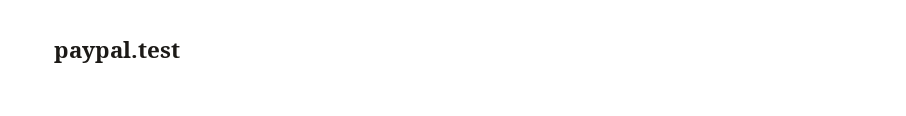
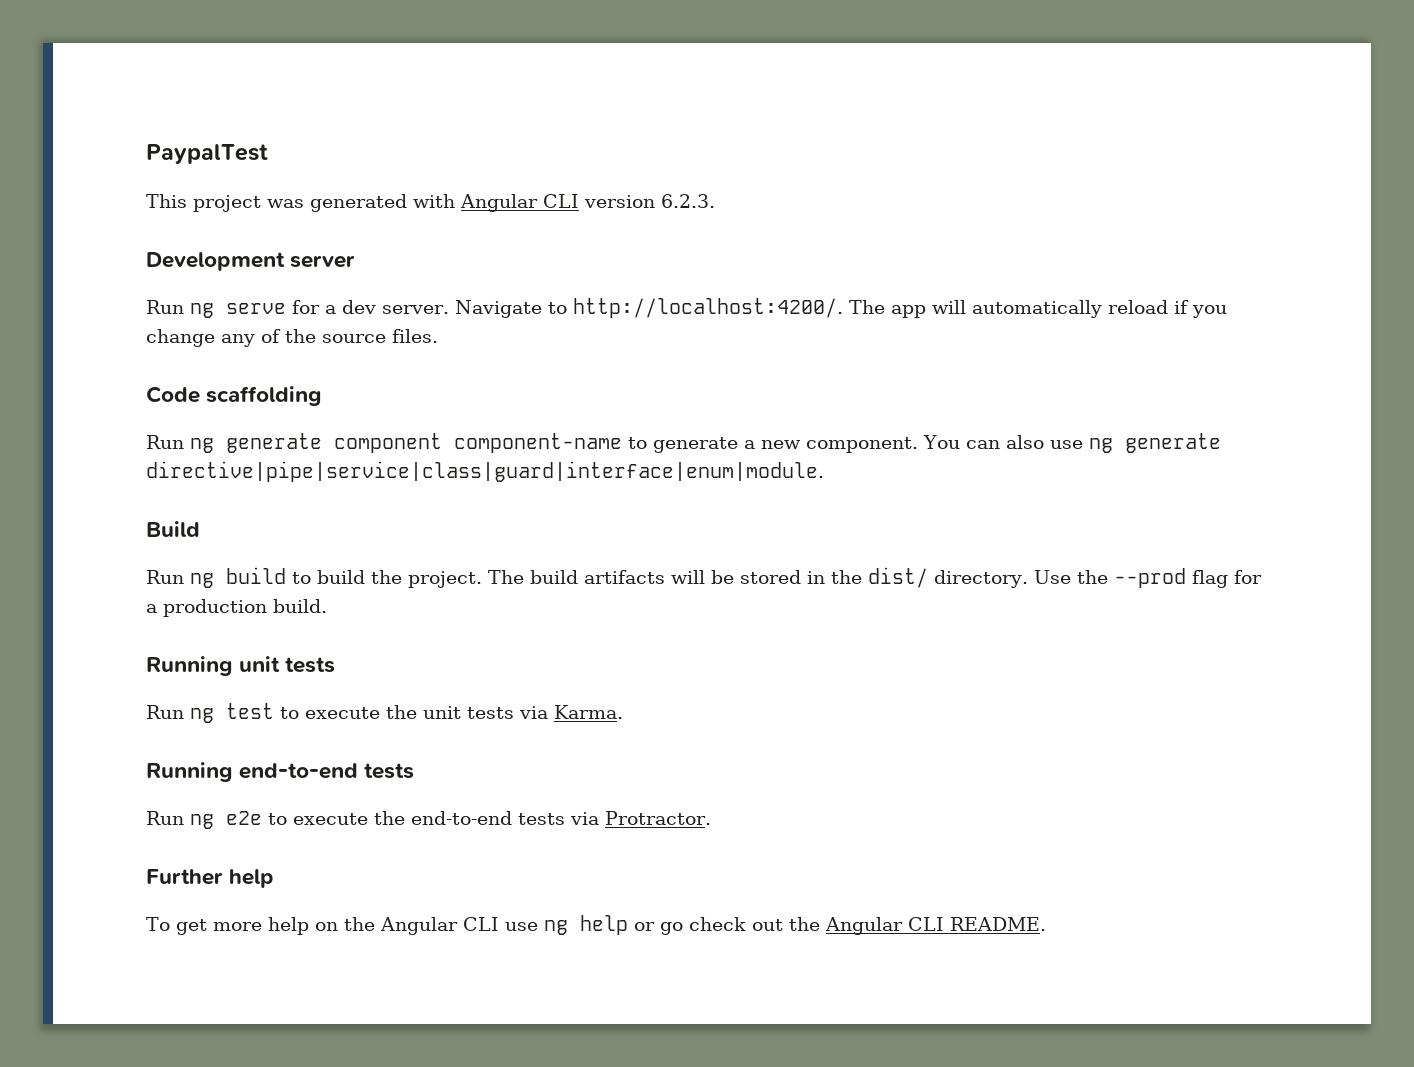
- paypal.test
+ PaypalTest
+ This project was generated with Angular CLI version 6.2.3.
+ Development server
+ Run ng serve for a dev server. Navigate to http://localhost:4200/. The app will automatically reload if you change any of the source files.
+ Code scaffolding
+ Run ng generate component component-name to generate a new component. You can also use ng generate directive|pipe|service|class|guard|interface|enum|module.
+ Build
+ Run ng build to build the project. The build artifacts will be stored in the dist/ directory. Use the --prod flag for a production build.
+ Running unit tests
+ Run ng test to execute the unit tests via Karma.
+ Running end-to-end tests
+ Run ng e2e to execute the end-to-end tests via Protractor.
+ Further help
+ To get more help on the Angular CLI use ng help or go check out the Angular CLI README.

